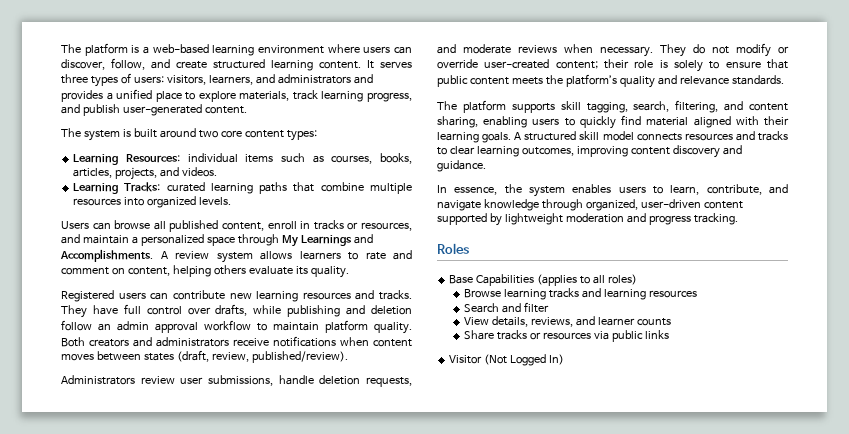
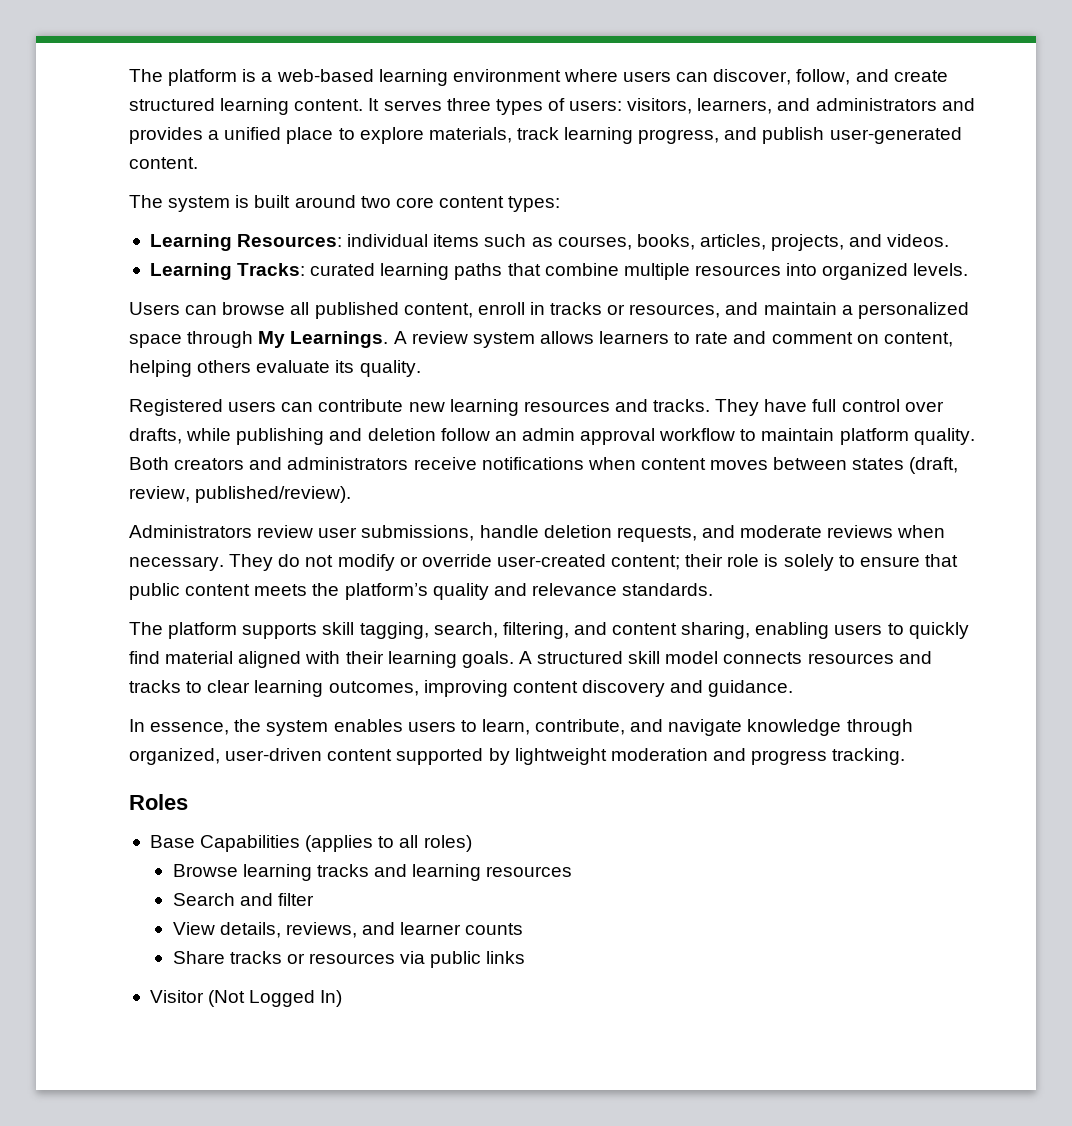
- Users can browse all published content, enroll in tracks or resources, and maintain a personalized space through My Learnings and Accomplishments.
+ Users can browse all published content, enroll in tracks or resources, and maintain a personalized space through My Learnings.

